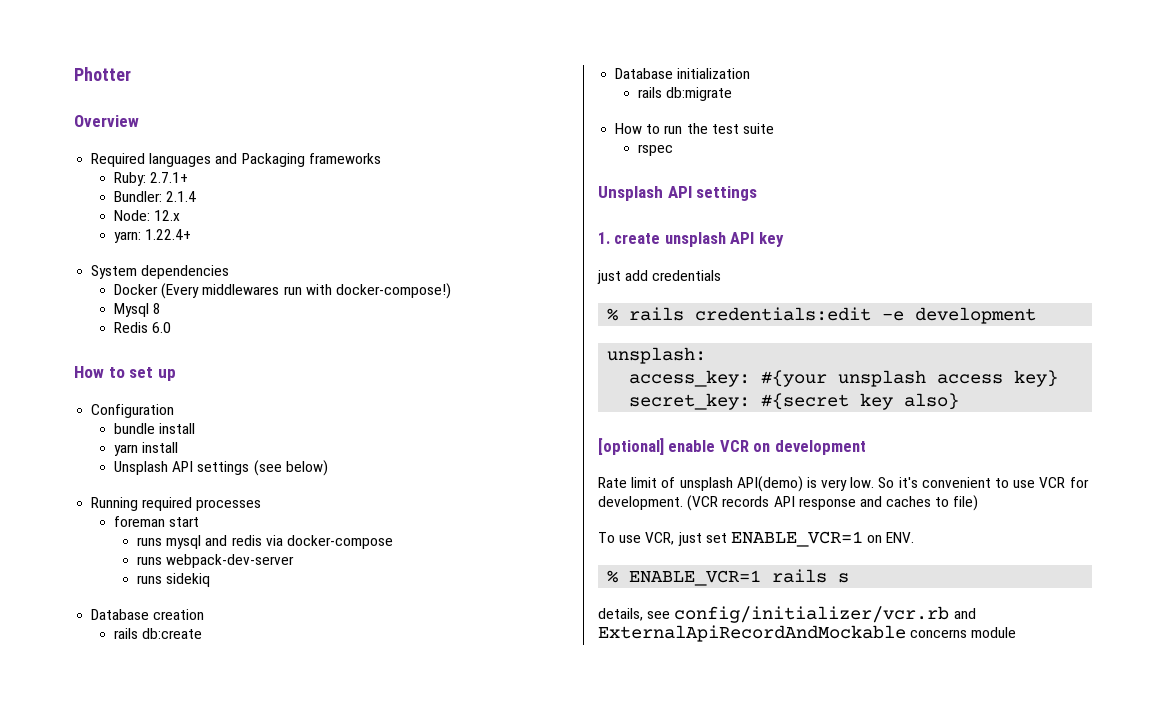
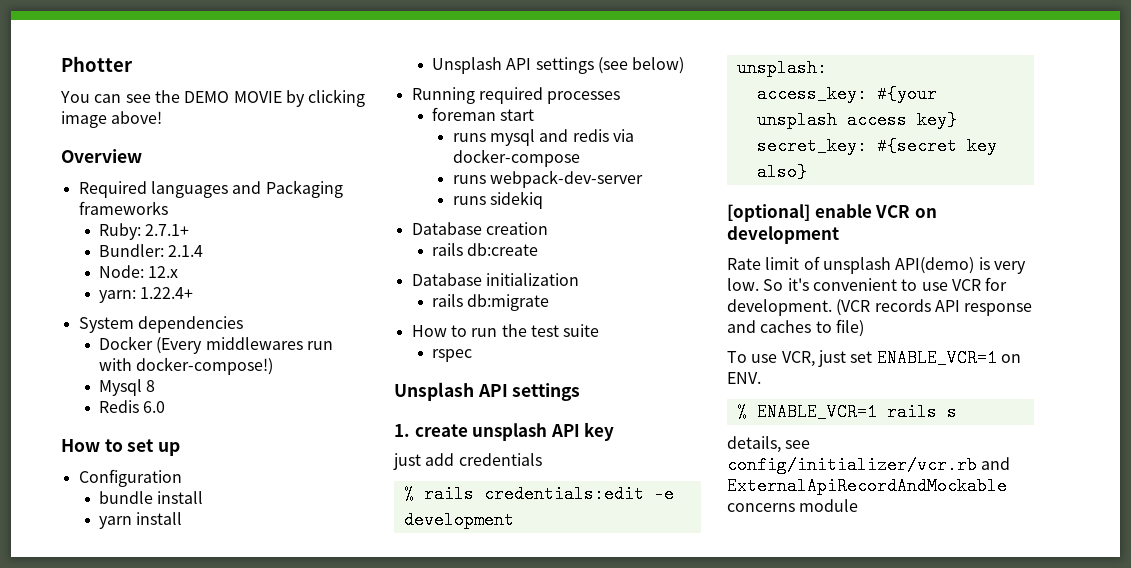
+ You can see the DEMO MOVIE by clicking image above!

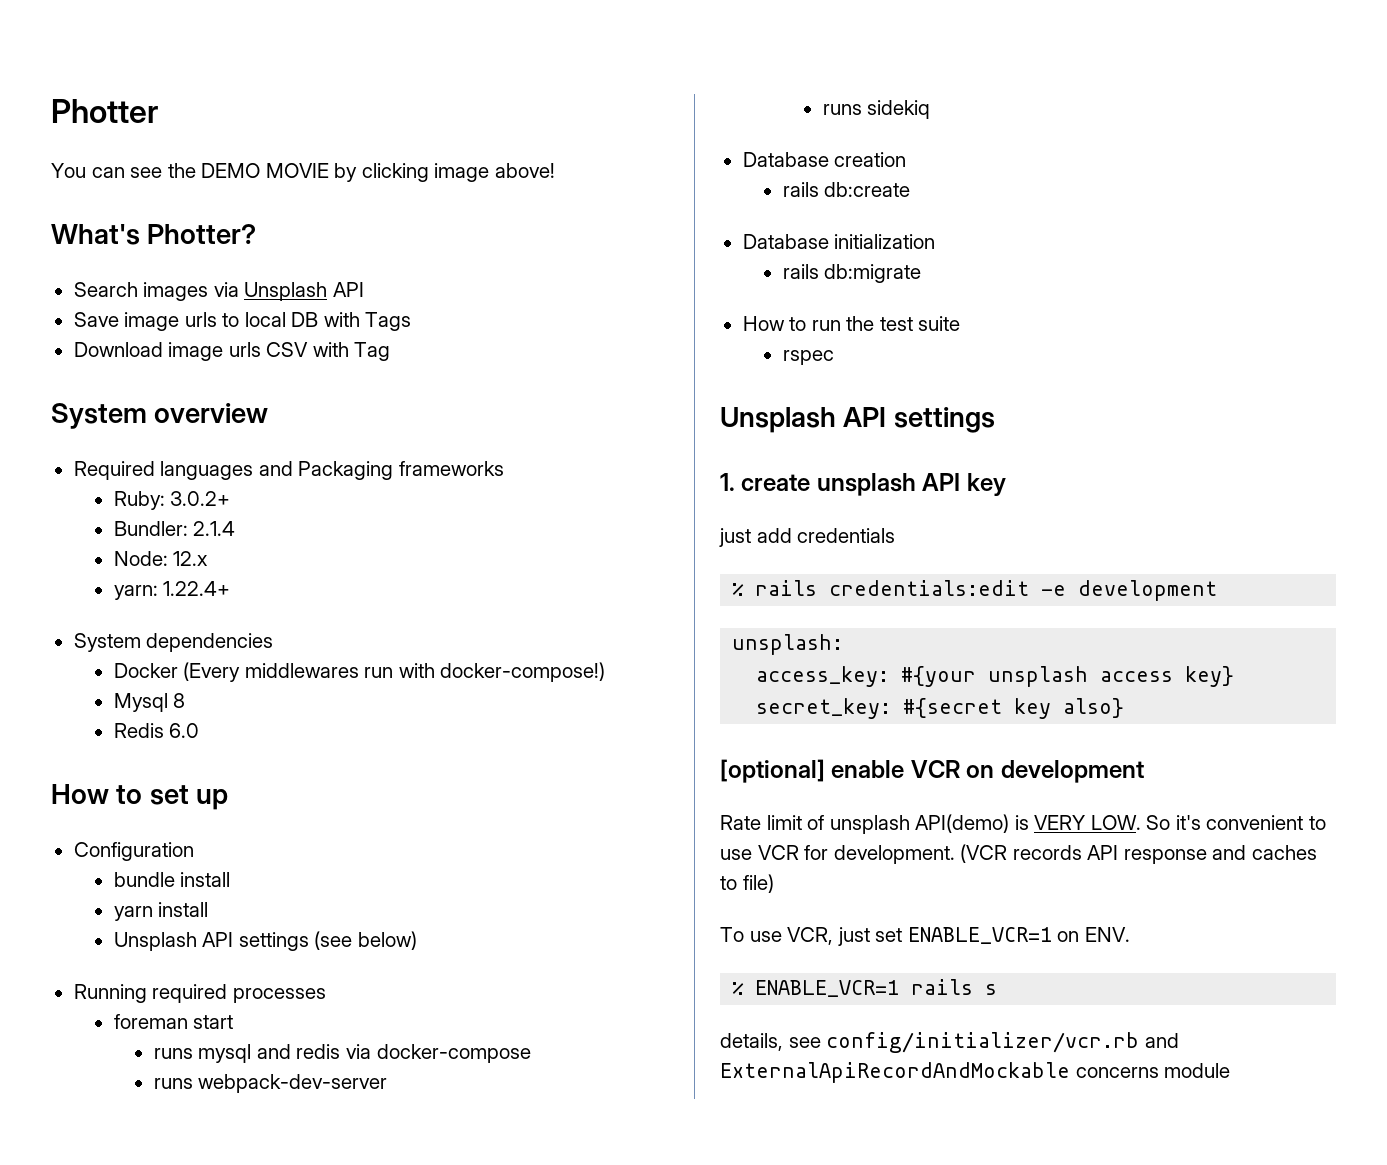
- Overview
+ What's Photter?
+ Search images via Unsplash API
+ Save image urls to local DB with Tags
+ Download image urls CSV with Tag
+ System overview
- Ruby: 2.7.1+
+ Ruby: 3.0.2+
- Rate limit of unsplash API(demo) is very low. So it's convenient to use VCR for development.
+ Rate limit of unsplash API(demo) is VERY LOW. So it's convenient to use VCR for development.

